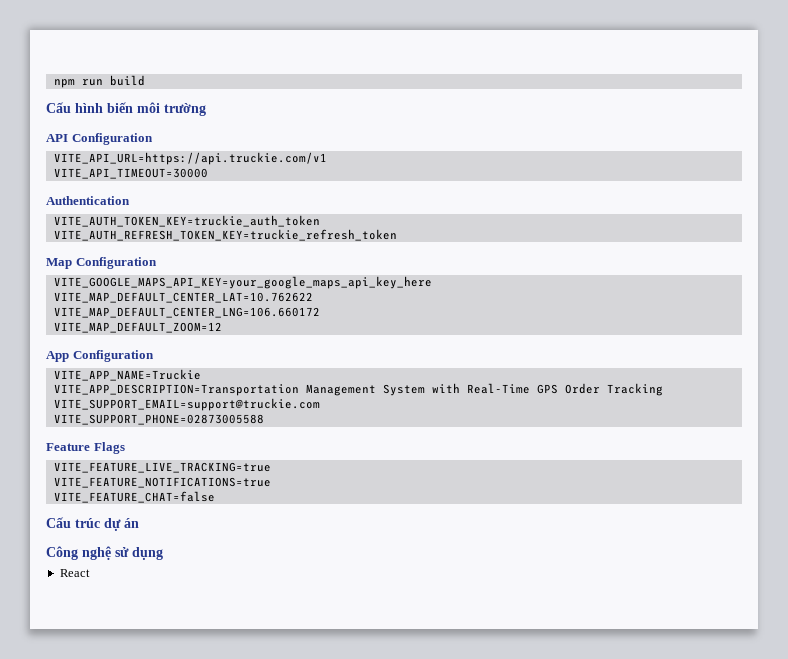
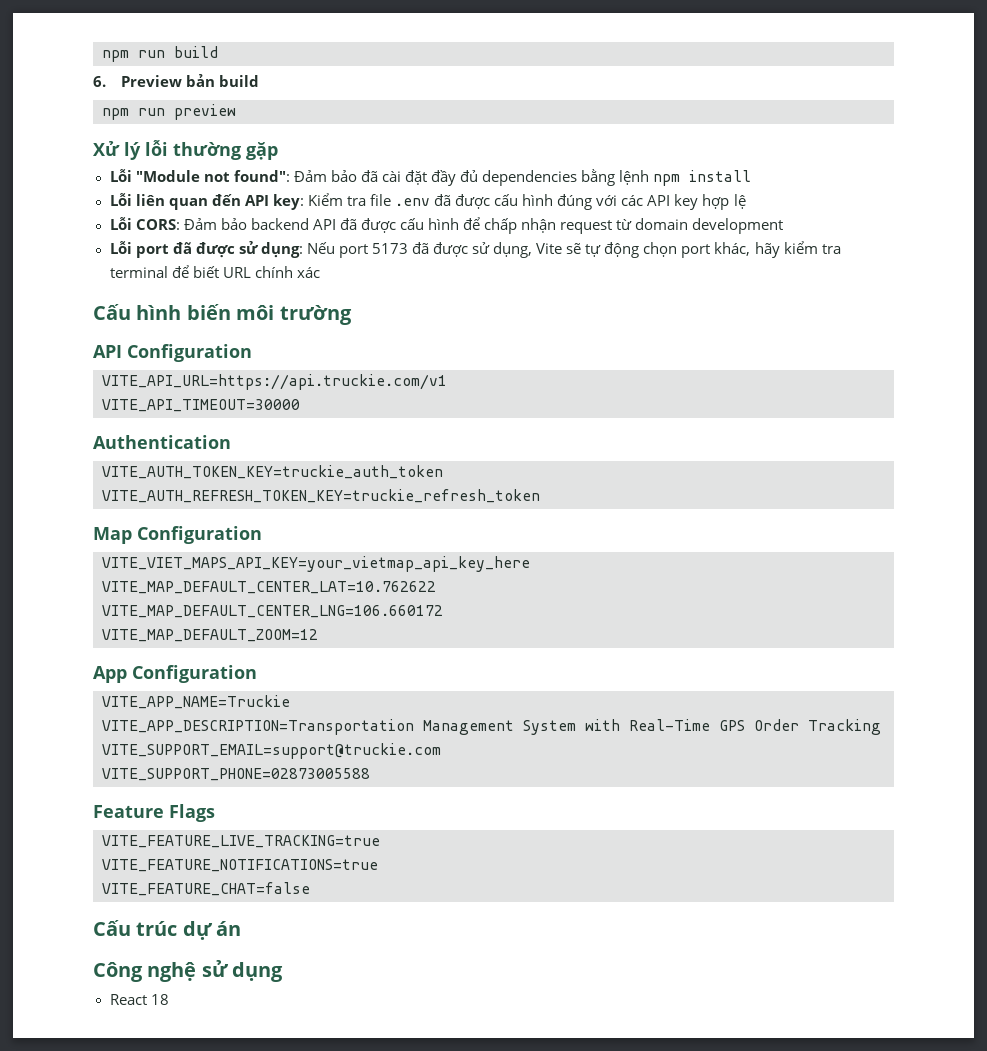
+ 6. Preview bản build
+ npm run preview
+ Xử lý lỗi thường gặp
+ Lỗi "Module not found": Đảm bảo đã cài đặt đầy đủ dependencies bằng lệnh npm install
+ Lỗi liên quan đến API key: Kiểm tra file .env đã được cấu hình đúng với các API key hợp lệ
+ Lỗi CORS: Đảm bảo backend API đã được cấu hình để chấp nhận request từ domain development
+ Lỗi port đã được sử dụng: Nếu port 5173 đã được sử dụng, Vite sẽ tự động chọn port khác, hãy kiểm tra terminal để biết URL chính xác
- VITE_GOOGLE_MAPS_API_KEY=your_google_maps_api_key_here
+ VITE_VIET_MAPS_API_KEY=your_vietmap_api_key_here
- React
+ React 18

